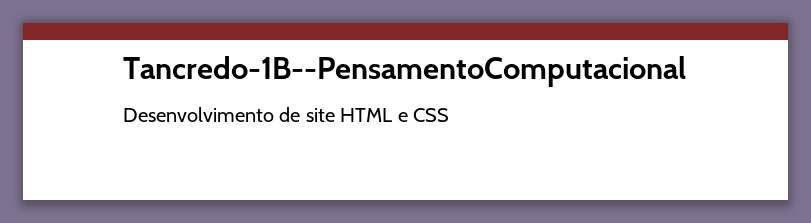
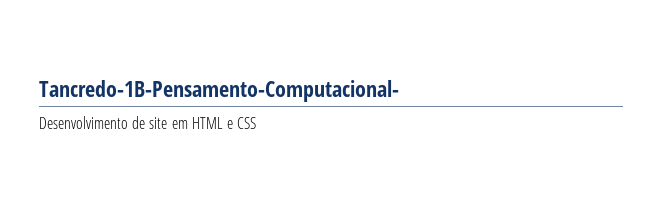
- Tancredo-1B--PensamentoComputacional
+ Tancredo-1B-Pensamento-Computacional-
- Desenvolvimento de site HTML e CSS
+ Desenvolvimento de site em HTML e CSS

